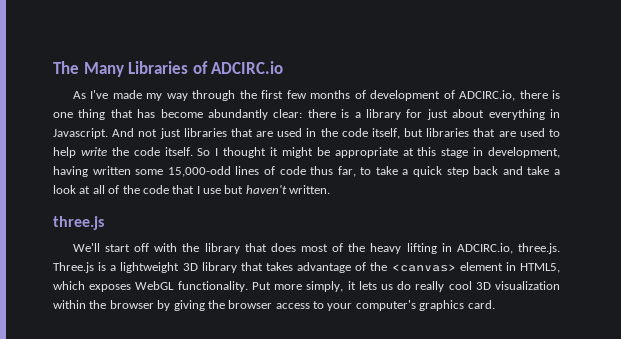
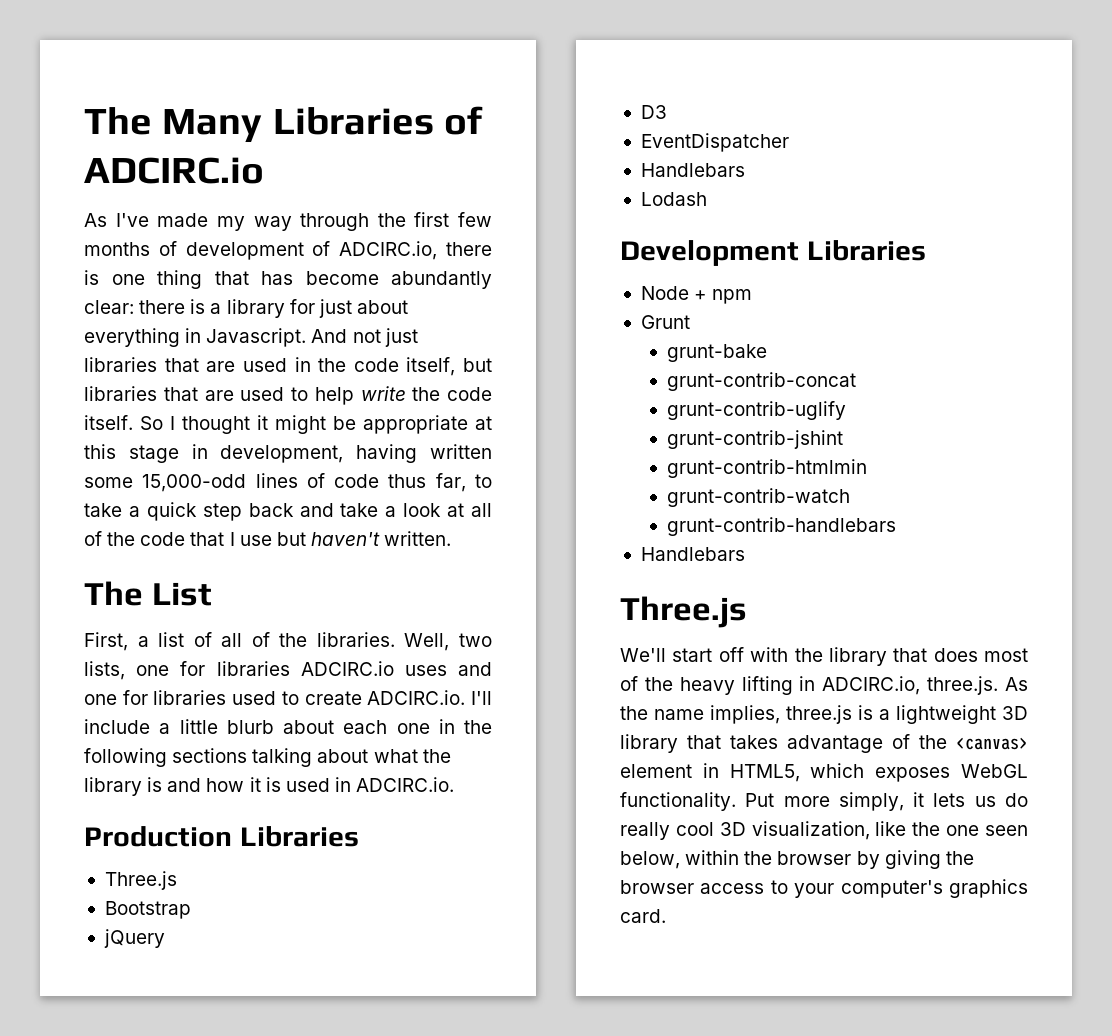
- three.js
+ The List
+ First, a list of all of the libraries. Well, two lists, one for libraries ADCIRC.io uses and one for libraries used to create ADCIRC.io. I'll include a little blurb about each one in the following sections talking about what the library is and how it is used in ADCIRC.io.
+ Production Libraries
+ Three.js
+ Bootstrap
+ jQuery
+ D3
+ EventDispatcher
+ Handlebars
+ Lodash
+ Development Libraries
+ Node + npm
+ Grunt
+ grunt-bake
+ grunt-contrib-concat
+ grunt-contrib-uglify
+ grunt-contrib-jshint
+ grunt-contrib-htmlmin
+ grunt-contrib-watch
+ grunt-contrib-handlebars
+ Handlebars
+ Three.js
- We'll start off with the library that does most of the heavy lifting in ADCIRC.io, three.js. Three.js is a lightweight 3D library that takes advantage of the <canvas> element in HTML5, which exposes WebGL functionality.
+ We'll start off with the library that does most of the heavy lifting in ADCIRC.io, three.js. As the name implies, three.js is a lightweight 3D library that takes advantage of the <canvas> element in HTML5, which exposes WebGL functionality.
- Put more simply, it lets us do really cool 3D visualization within the browser by giving the browser access to your computer's graphics card.
+ Put more simply, it lets us do really cool 3D visualization, like the one seen below, within the browser by giving the browser access to your computer's graphics card.

